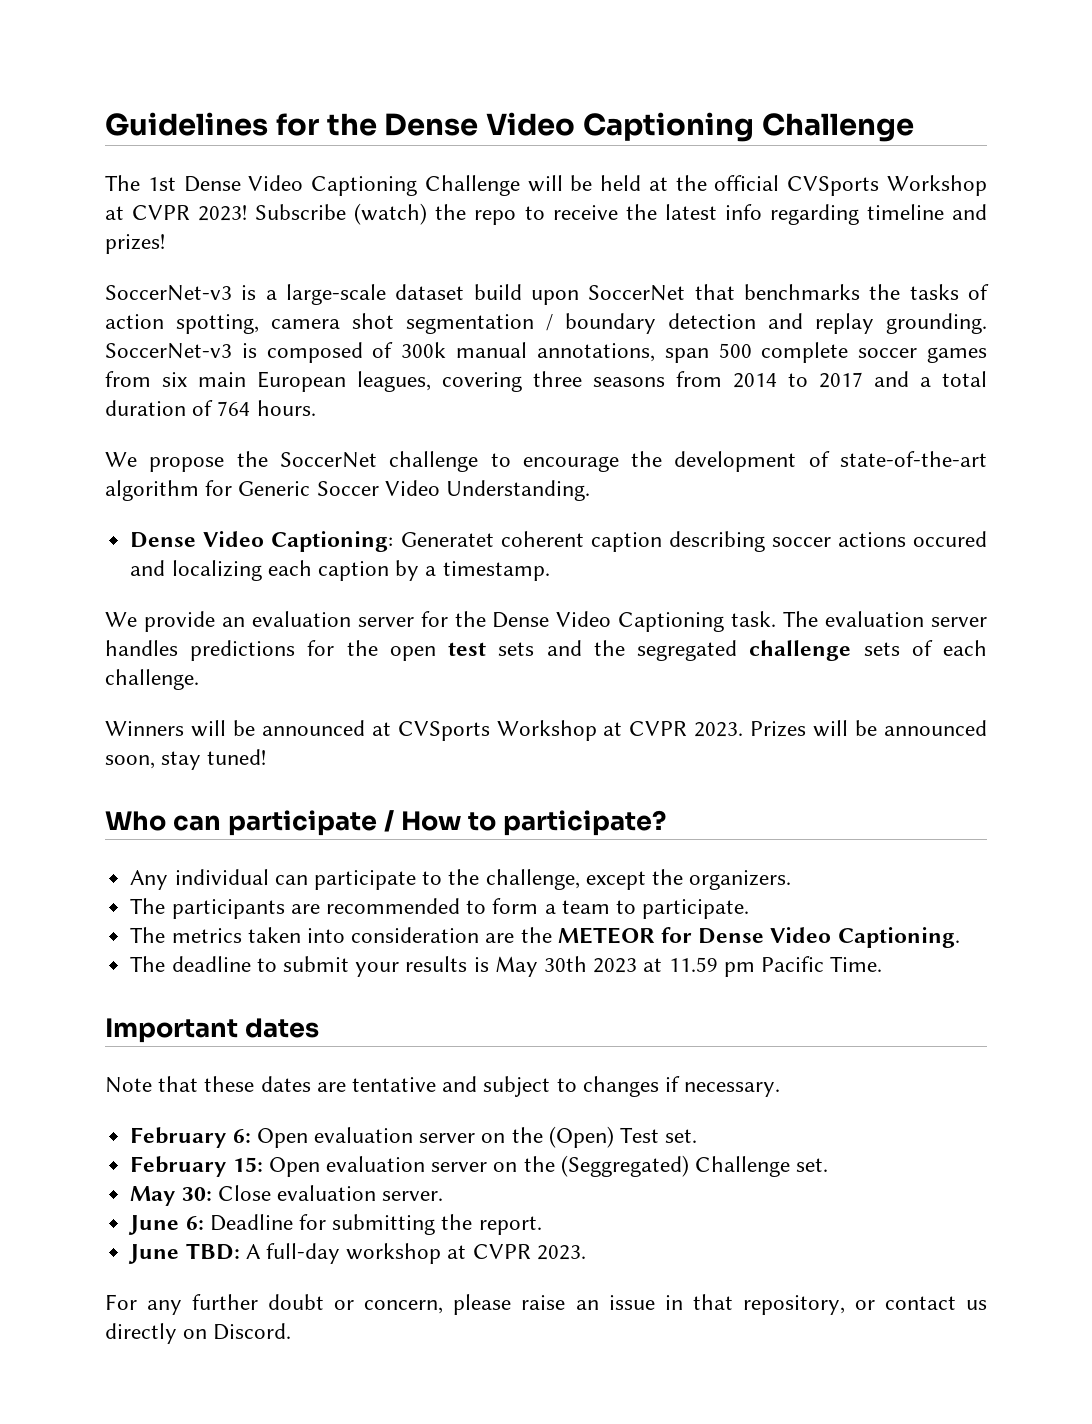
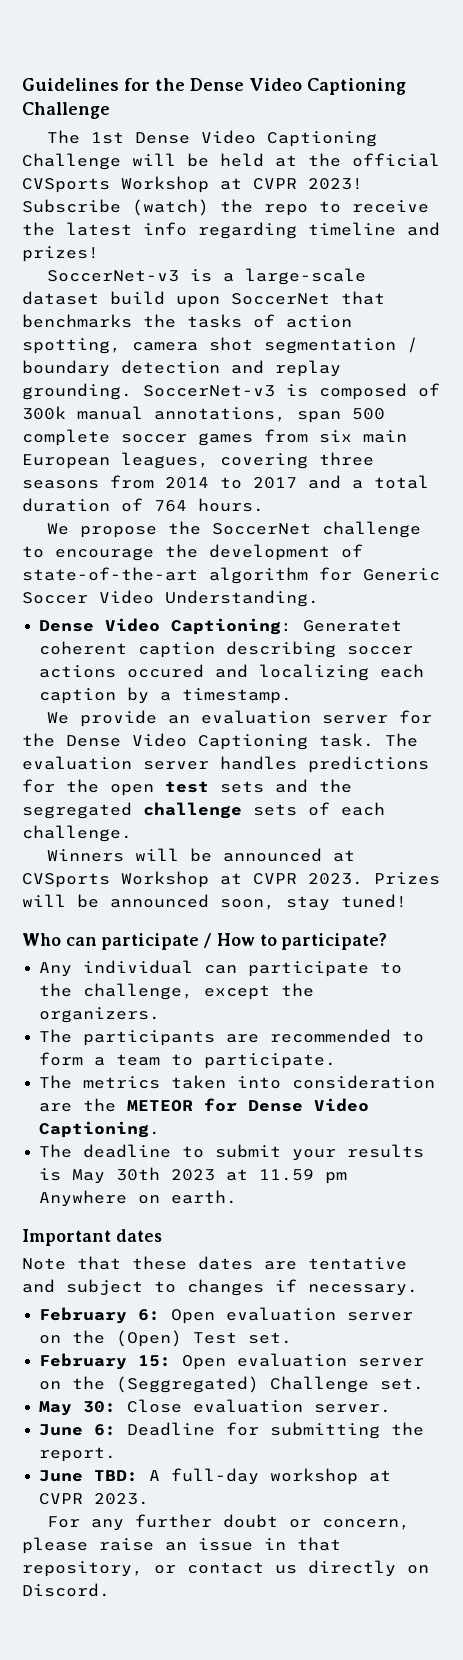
- The deadline to submit your results is May 30th 2023 at 11.59 pm Pacific Time.
+ The deadline to submit your results is May 30th 2023 at 11.59 pm Anywhere on earth.

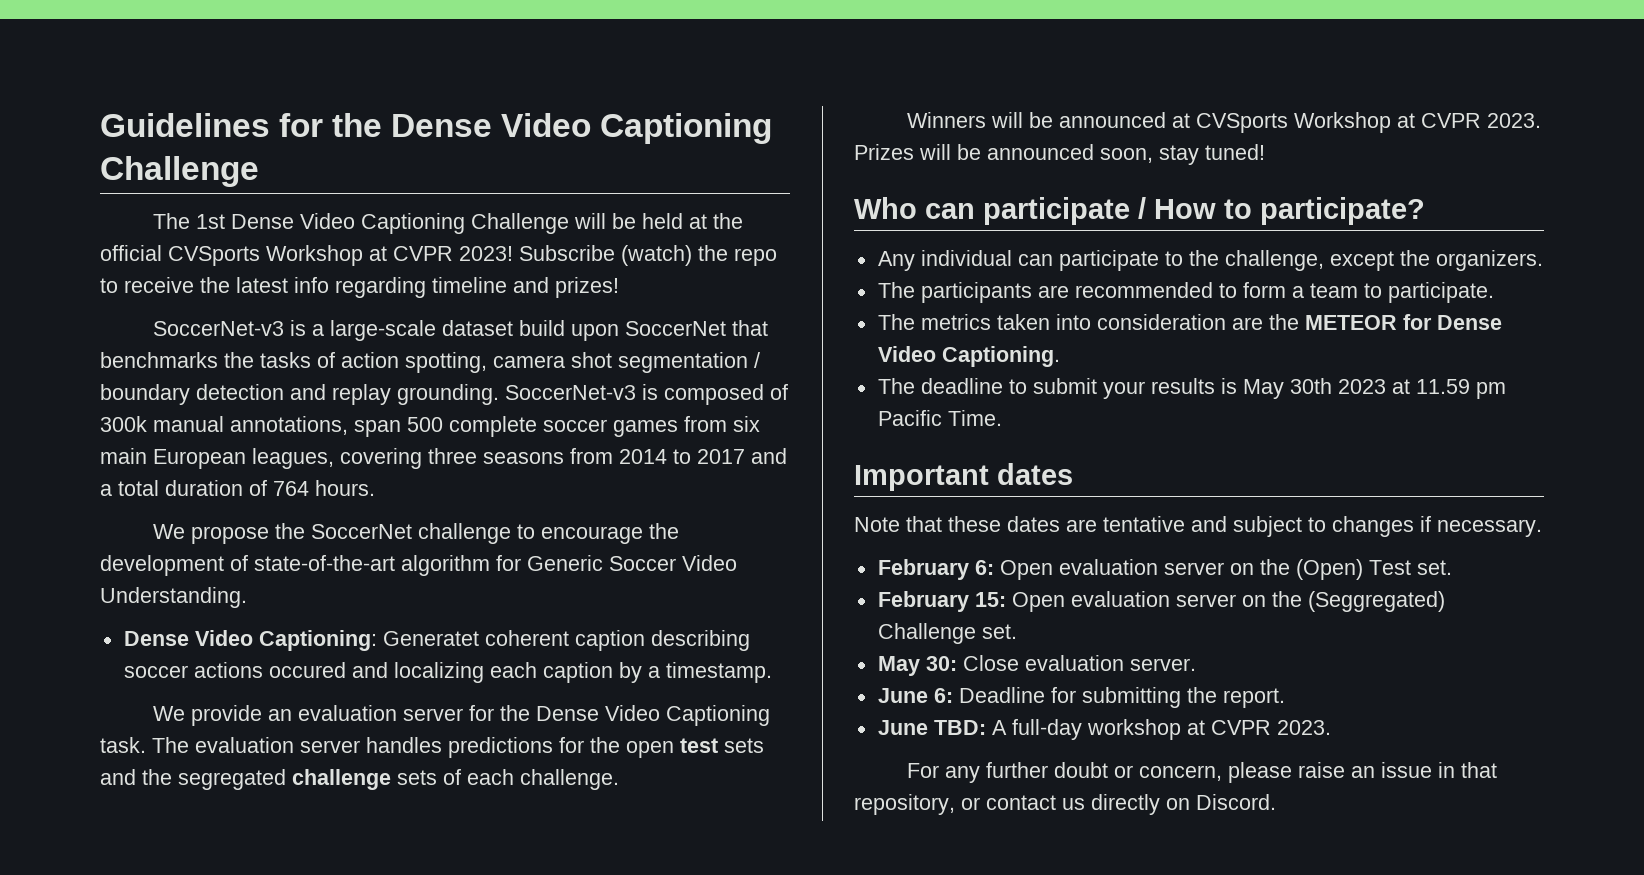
- The deadline to submit your results is May 30th 2023 at 11.59 pm Anywhere on earth.
+ The deadline to submit your results is May 30th 2023 at 11.59 pm Pacific Time.

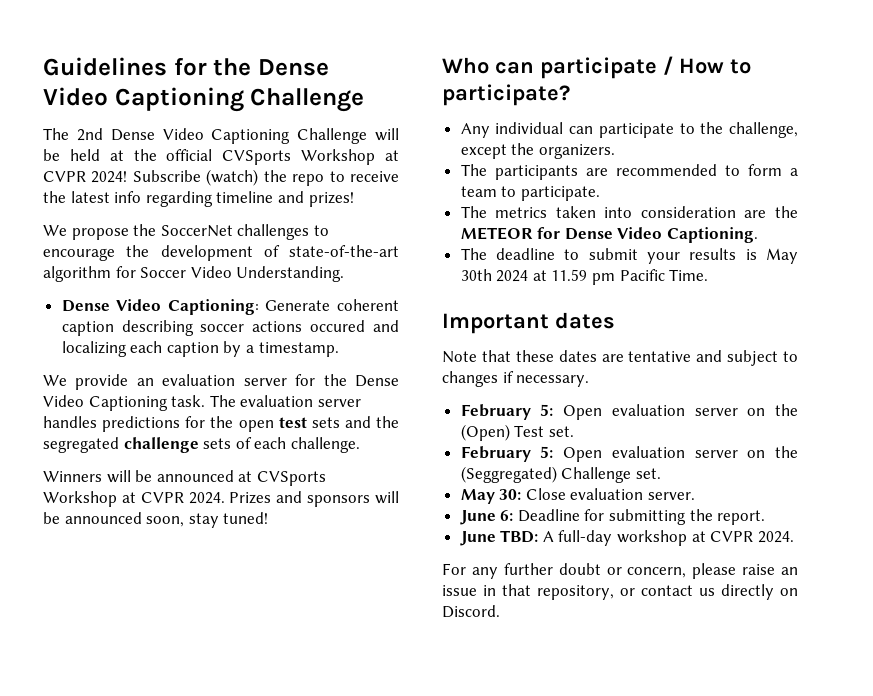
- The 1st Dense Video Captioning Challenge will be held at the official CVSports Workshop at CVPR 2023!
+ The 2nd Dense Video Captioning Challenge will be held at the official CVSports Workshop at CVPR 2024!
- SoccerNet-v3 is a large-scale dataset build upon SoccerNet that benchmarks the tasks of action spotting, camera shot segmentation / boundary detection and replay grounding. SoccerNet-v3 is composed of 300k manual annotations, span 500 complete soccer games from six main European leagues, covering three seasons from 2014 to 2017 and a total duration of 764 hours.
- We propose the SoccerNet challenge to encourage the development of state-of-the-art algorithm for Generic Soccer Video Understanding.
+ We propose the SoccerNet challenges to encourage the development of state-of-the-art algorithm for Soccer Video Understanding.
- Dense Video Captioning: Generatet coherent caption describing soccer actions occured and localizing each caption by a timestamp.
+ Dense Video Captioning: Generate coherent caption describing soccer actions occured and localizing each caption by a timestamp.
- Winners will be announced at CVSports Workshop at CVPR 2023. Prizes will be announced soon, stay tuned!
+ Winners will be announced at CVSports Workshop at CVPR 2024. Prizes and sponsors will be announced soon, stay tuned!
- The deadline to submit your results is May 30th 2023 at 11.59 pm Pacific Time.
+ The deadline to submit your results is May 30th 2024 at 11.59 pm Pacific Time.
- February 6: Open evaluation server on the (Open) Test set.
+ February 5: Open evaluation server on the (Open) Test set.
- February 15: Open evaluation server on the (Seggregated) Challenge set.
+ February 5: Open evaluation server on the (Seggregated) Challenge set.
- June TBD: A full-day workshop at CVPR 2023.
+ June TBD: A full-day workshop at CVPR 2024.

